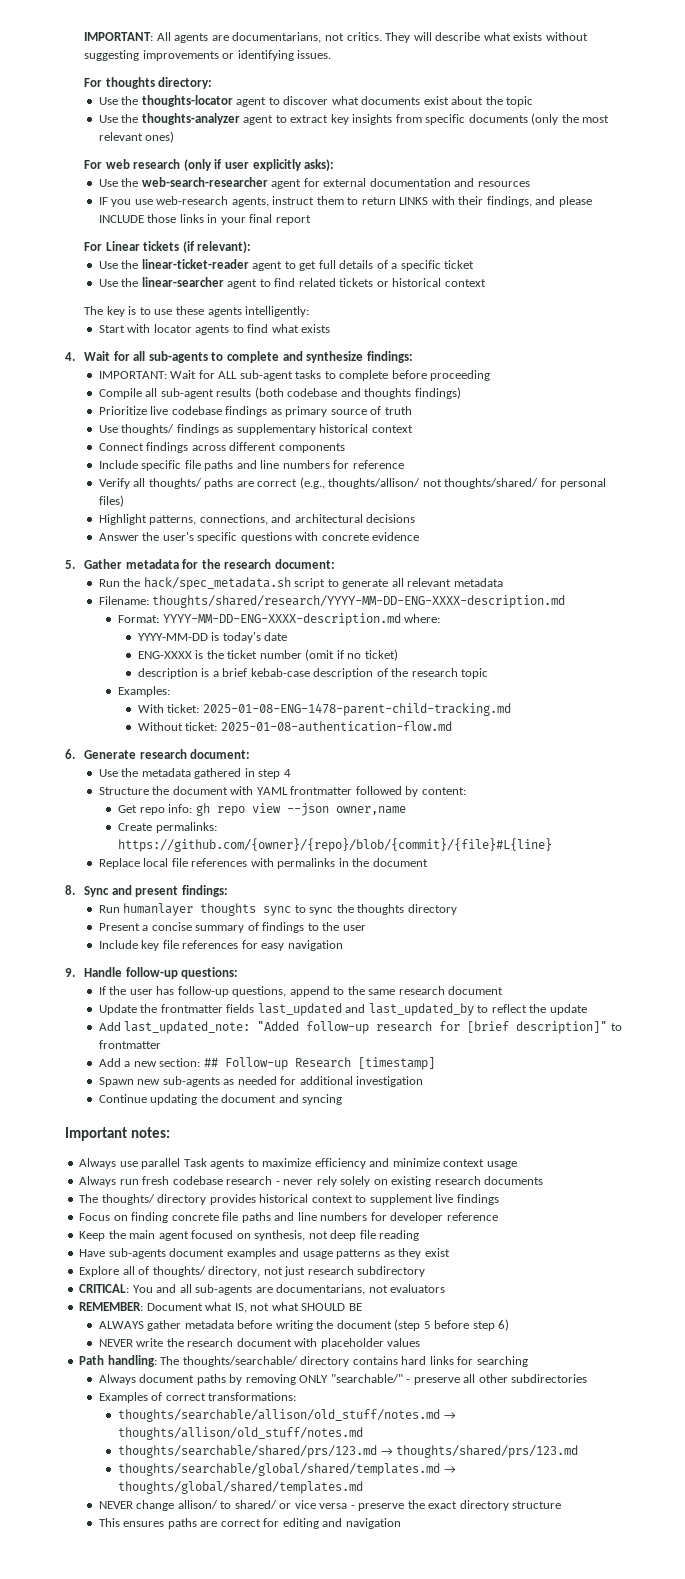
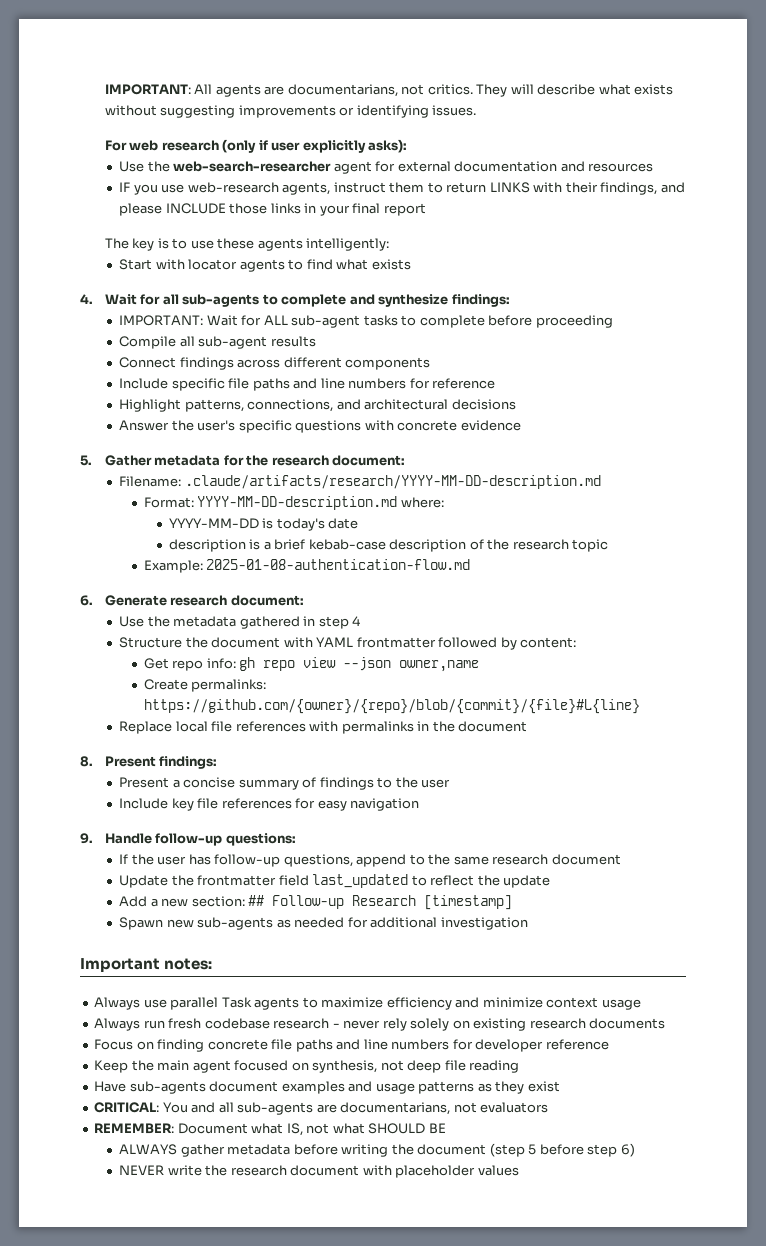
- For thoughts directory:
- Use the thoughts-locator agent to discover what documents exist about the topic
- Use the thoughts-analyzer agent to extract key insights from specific documents (only the most relevant ones)
- For Linear tickets (if relevant):
- Use the linear-ticket-reader agent to get full details of a specific ticket
- Use the linear-searcher agent to find related tickets or historical context
- Compile all sub-agent results (both codebase and thoughts findings)
- Prioritize live codebase findings as primary source of truth
- Use thoughts/ findings as supplementary historical context
+ Compile all sub-agent results
- Verify all thoughts/ paths are correct (e.g., thoughts/allison/ not thoughts/shared/ for personal files)
- Run the hack/spec_metadata.sh script to generate all relevant metadata
- Filename: thoughts/shared/research/YYYY-MM-DD-ENG-XXXX-description.md
+ Filename: .claude/artifacts/research/YYYY-MM-DD-description.md
- Format: YYYY-MM-DD-ENG-XXXX-description.md where:
+ Format: YYYY-MM-DD-description.md where:
- ENG-XXXX is the ticket number (omit if no ticket)
- Examples:
- With ticket: 2025-01-08-ENG-1478-parent-child-tracking.md
- Without ticket: 2025-01-08-authentication-flow.md
+ Example: 2025-01-08-authentication-flow.md
- 8. Sync and present findings:
- Run humanlayer thoughts sync to sync the thoughts directory
+ 8. Present findings:
- Update the frontmatter fields last_updated and last_updated_by to reflect the update
+ Update the frontmatter field last_updated to reflect the update
- Add last_updated_note: "Added follow-up research for [brief description]" to frontmatter
- Continue updating the document and syncing
- The thoughts/ directory provides historical context to supplement live findings
- Explore all of thoughts/ directory, not just research subdirectory
- Path handling: The thoughts/searchable/ directory contains hard links for searching
- Always document paths by removing ONLY "searchable/" - preserve all other subdirectories
- Examples of correct transformations:
- thoughts/searchable/allison/old_stuff/notes.md → thoughts/allison/old_stuff/notes.md
- thoughts/searchable/shared/prs/123.md → thoughts/shared/prs/123.md
- thoughts/searchable/global/shared/templates.md → thoughts/global/shared/templates.md
- NEVER change allison/ to shared/ or vice versa - preserve the exact directory structure
- This ensures paths are correct for editing and navigation

